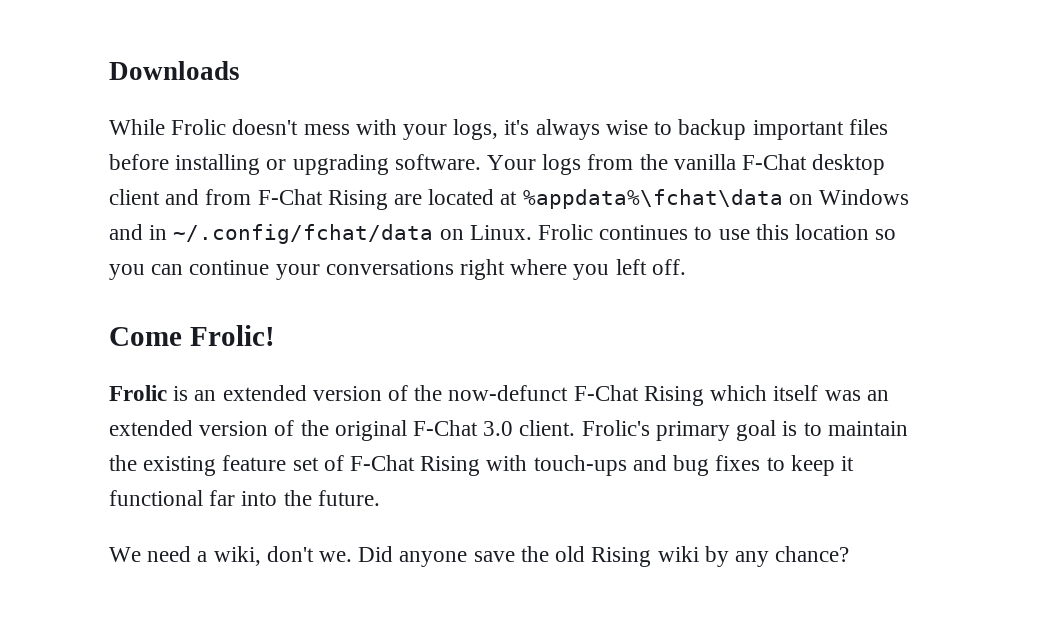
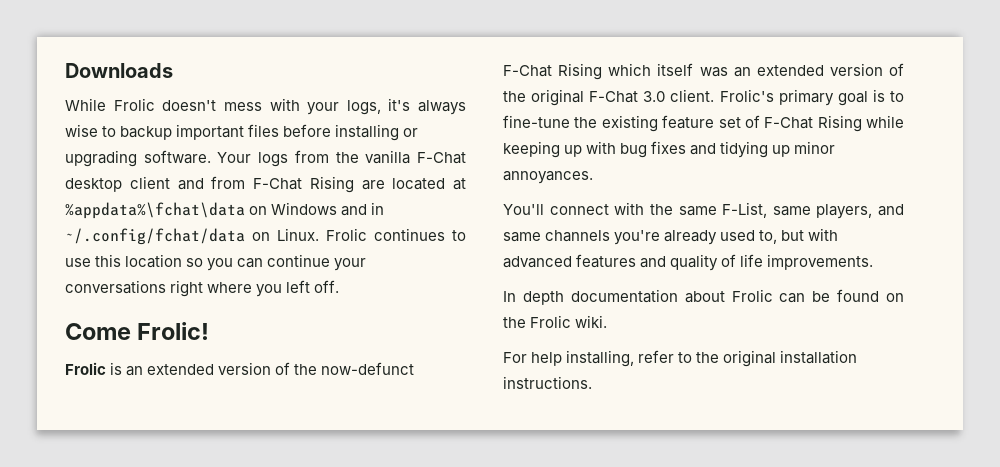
- Frolic's primary goal is to maintain the existing feature set of F-Chat Rising with touch-ups and bug fixes to keep it functional far into the future.
- We need a wiki, don't we. Did anyone save the old Rising wiki by any chance?
+ Frolic's primary goal is to fine-tune the existing feature set of F-Chat Rising while keeping up with bug fixes and tidying up minor annoyances.
+ You'll connect with the same F-List, same players, and same channels you're already used to, but with advanced features and quality of life improvements.
+ In depth documentation about Frolic can be found on the Frolic wiki.
+ For help installing, refer to the original installation instructions.

